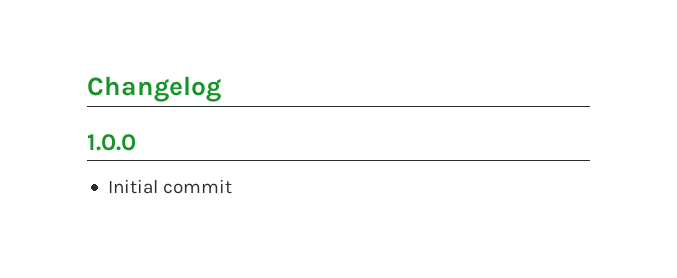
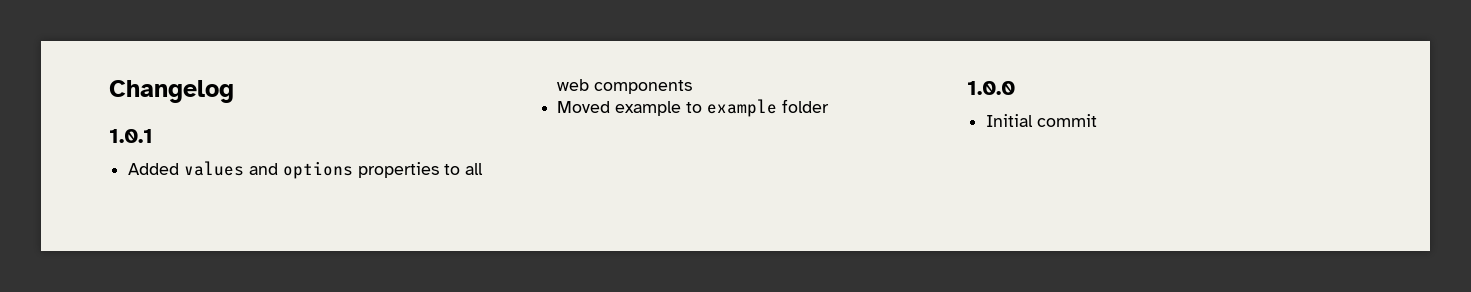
+ 1.0.1
+ Added values and options properties to all web components
+ Moved example to example folder

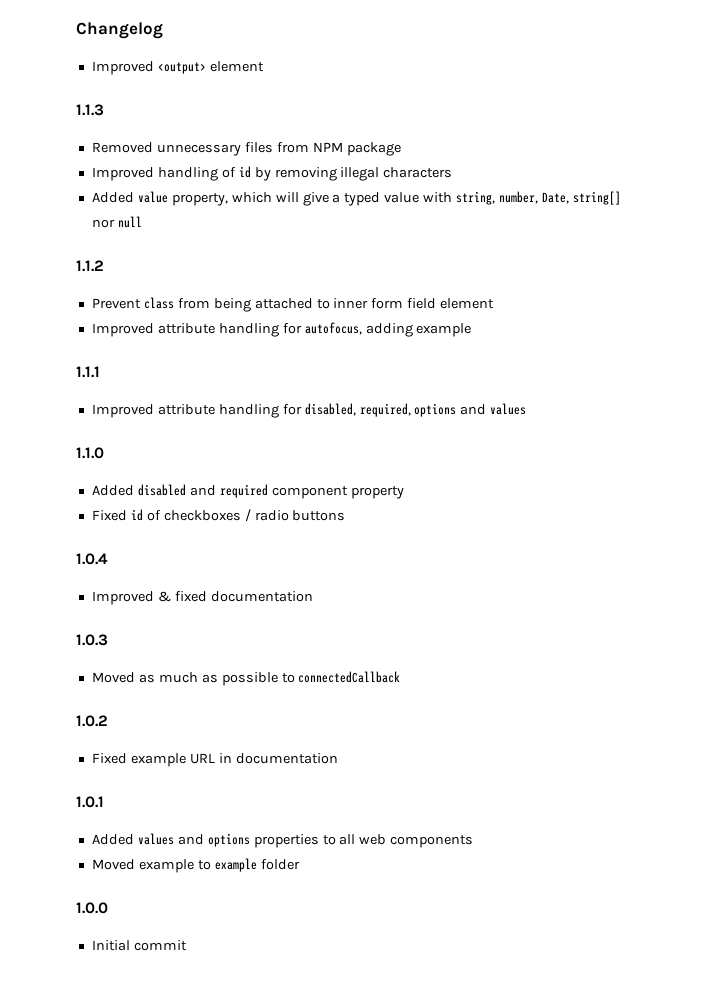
+ Improved <output> element
+ 1.1.3
+ Removed unnecessary files from NPM package
+ Improved handling of id by removing illegal characters
+ Added value property, which will give a typed value with string, number, Date, string[] nor null
+ 1.1.2
+ Prevent class from being attached to inner form field element
+ Improved attribute handling for autofocus, adding example
+ 1.1.1
+ Improved attribute handling for disabled, required, options and values
+ 1.1.0
+ Added disabled and required component property
+ Fixed id of checkboxes / radio buttons
+ 1.0.4
+ Improved & fixed documentation
+ 1.0.3
+ Moved as much as possible to connectedCallback
+ 1.0.2
+ Fixed example URL in documentation

